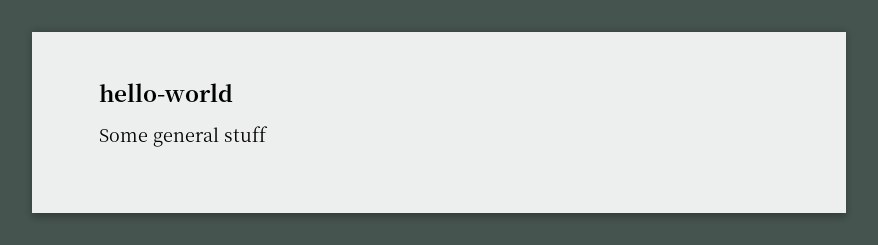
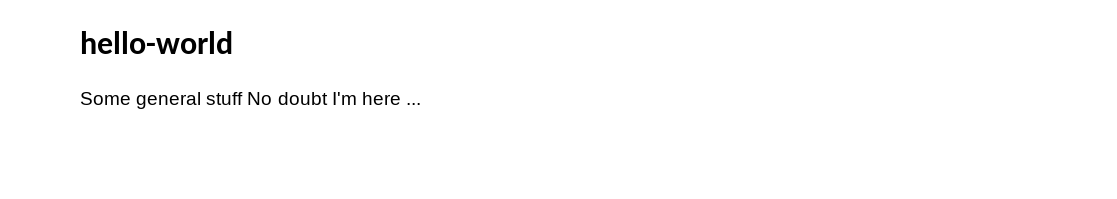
- Some general stuff
+ Some general stuff No doubt I'm here ...

